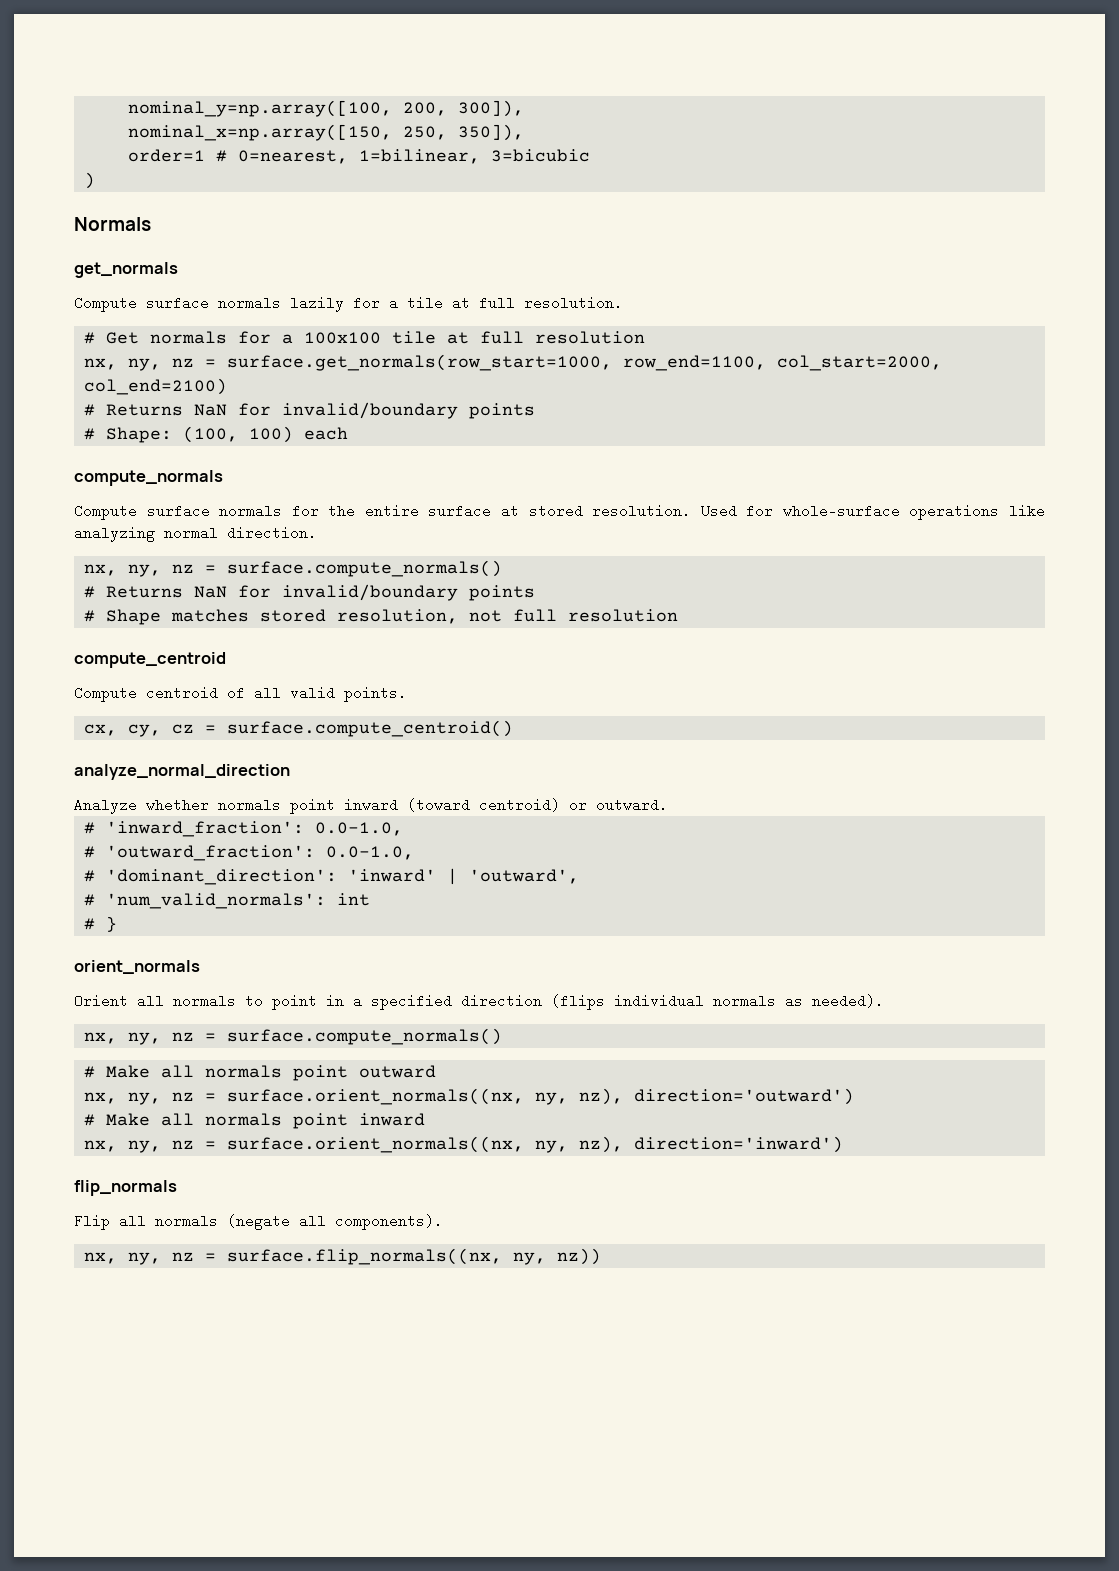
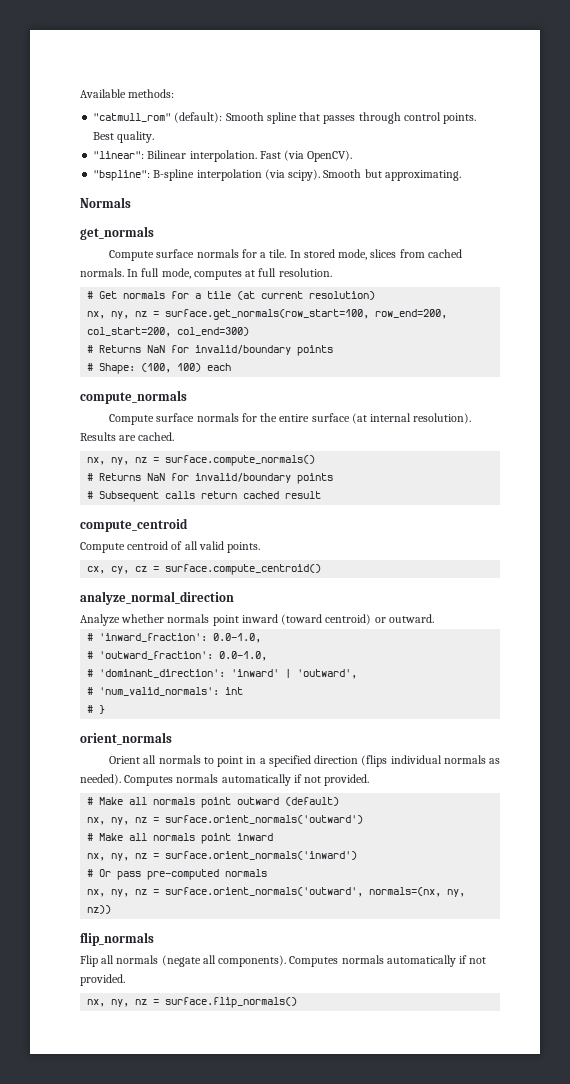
- nominal_y=np.array([100, 200, 300]),
- nominal_x=np.array([150, 250, 350]),
- order=1 # 0=nearest, 1=bilinear, 3=bicubic
- )
+ Available methods:
+ "catmull_rom" (default): Smooth spline that passes through control points. Best quality.
+ "linear": Bilinear interpolation. Fast (via OpenCV).
+ "bspline": B-spline interpolation (via scipy). Smooth but approximating.
- Compute surface normals lazily for a tile at full resolution.
+ Compute surface normals for a tile. In stored mode, slices from cached normals. In full mode, computes at full resolution.
- # Get normals for a 100x100 tile at full resolution
- nx, ny, nz = surface.get_normals(row_start=1000, row_end=1100, col_start=2000, col_end=2100)
+ # Get normals for a tile (at current resolution)
+ nx, ny, nz = surface.get_normals(row_start=100, row_end=200, col_start=200, col_end=300)
- Compute surface normals for the entire surface at stored resolution. Used for whole-surface operations like analyzing normal direction.
+ Compute surface normals for the entire surface (at internal resolution). Results are cached.
- # Shape matches stored resolution, not full resolution
+ # Subsequent calls return cached result
- Orient all normals to point in a specified direction (flips individual normals as needed).
- nx, ny, nz = surface.compute_normals()
+ Orient all normals to point in a specified direction (flips individual normals as needed). Computes normals automatically if not provided.
- # Make all normals point outward
- nx, ny, nz = surface.orient_normals((nx, ny, nz), direction='outward')
+ # Make all normals point outward (default)
+ nx, ny, nz = surface.orient_normals('outward')
- nx, ny, nz = surface.orient_normals((nx, ny, nz), direction='inward')
+ nx, ny, nz = surface.orient_normals('inward')
+ # Or pass pre-computed normals
+ nx, ny, nz = surface.orient_normals('outward', normals=(nx, ny, nz))
- Flip all normals (negate all components).
- nx, ny, nz = surface.flip_normals((nx, ny, nz))
+ Flip all normals (negate all components). Computes normals automatically if not provided.
+ nx, ny, nz = surface.flip_normals()

